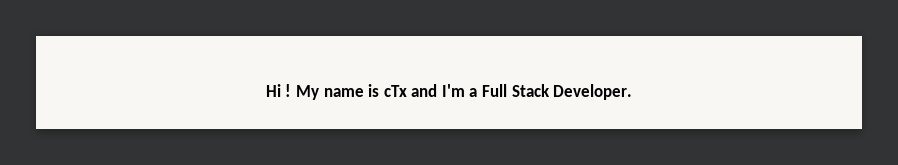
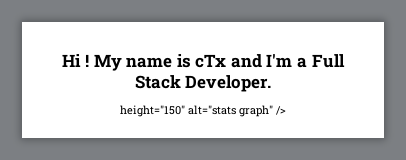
+ height="150" alt="stats graph" />

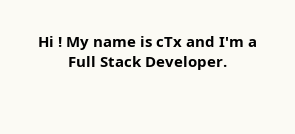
- height="150" alt="stats graph" />

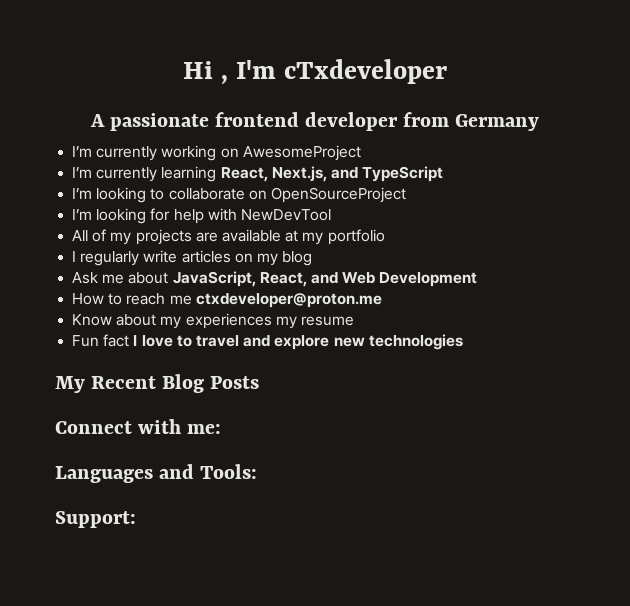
- Hi ! My name is cTx and I'm a Full Stack Developer.
+ Hi , I'm cTxdeveloper
+ A passionate frontend developer from Germany
+ I’m currently working on AwesomeProject
+ I’m currently learning React, Next.js, and TypeScript
+ I’m looking to collaborate on OpenSourceProject
+ I’m looking for help with NewDevTool
+ All of my projects are available at my portfolio
+ I regularly write articles on my blog
+ Ask me about JavaScript, React, and Web Development
+ How to reach me ctxdeveloper@proton.me
+ Know about my experiences my resume
+ Fun fact I love to travel and explore new technologies
+ My Recent Blog Posts
+ Connect with me:
+ Languages and Tools:
+ Support:

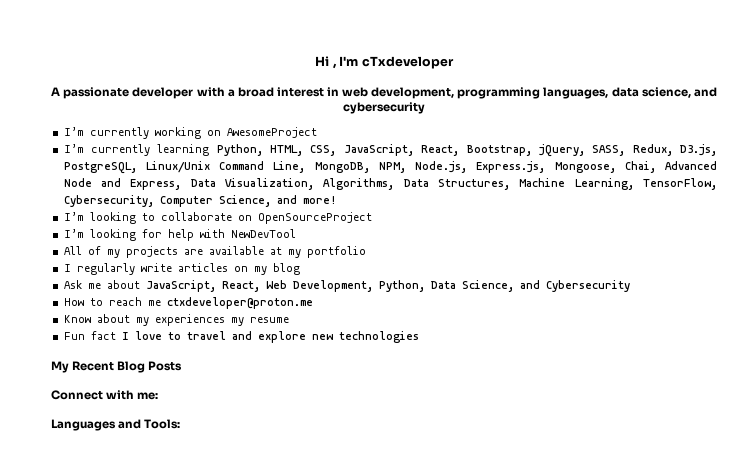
- A passionate frontend developer from Germany
+ A passionate developer with a broad interest in web development, programming languages, data science, and cybersecurity
- I’m currently learning React, Next.js, and TypeScript
+ I’m currently learning Python, HTML, CSS, JavaScript, React, Bootstrap, jQuery, SASS, Redux, D3.js, PostgreSQL, Linux/Unix Command Line, MongoDB, NPM, Node.js, Express.js, Mongoose, Chai, Advanced Node and Express, Data Visualization, Algorithms, Data Structures, Machine Learning, TensorFlow, Cybersecurity, Computer Science, and more!
- Ask me about JavaScript, React, and Web Development
+ Ask me about JavaScript, React, Web Development, Python, Data Science, and Cybersecurity
- Support:

